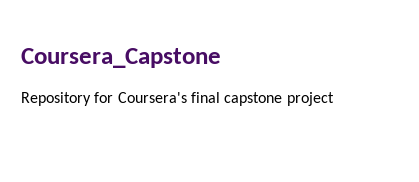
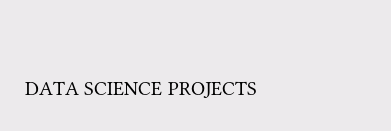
- Coursera_Capstone
- Repository for Coursera's final capstone project
+ DATA SCIENCE PROJECTS

